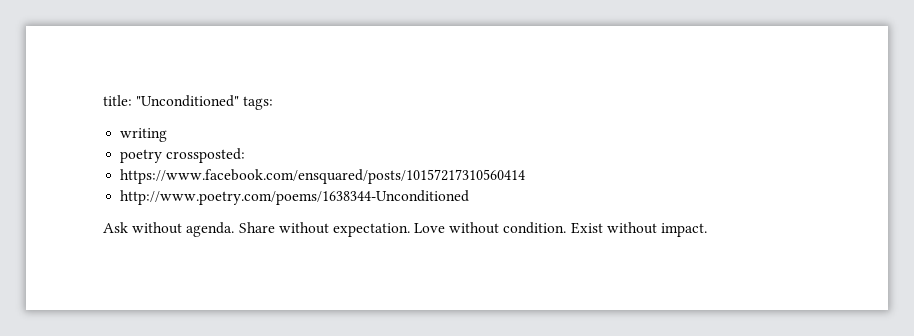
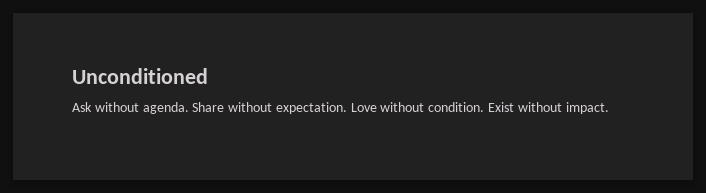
- title: "Unconditioned" tags:
- writing
- poetry crossposted:
- https://www.facebook.com/ensquared/posts/10157217310560414
- http://www.poetry.com/poems/1638344-Unconditioned
+ Unconditioned

